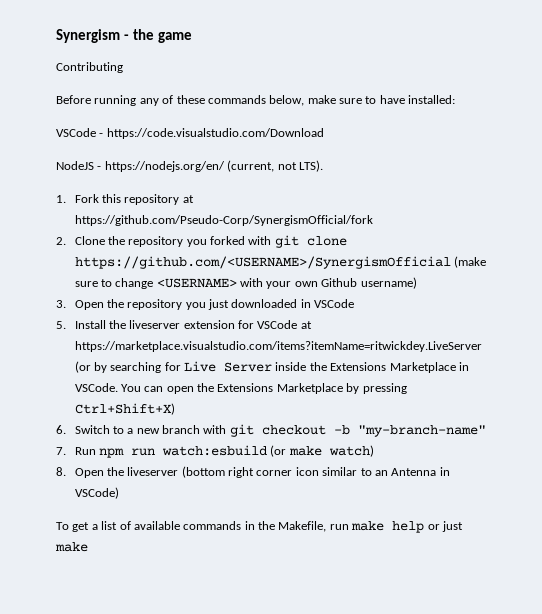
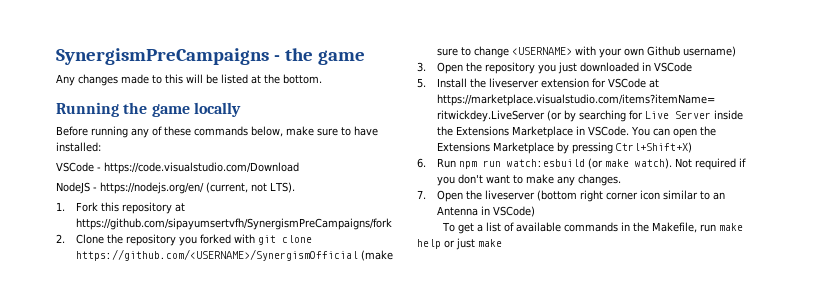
- Synergism - the game
+ SynergismPreCampaigns - the game
- Contributing
+ Any changes made to this will be listed at the bottom.
+ Running the game locally
- 1. Fork this repository at https://github.com/Pseudo-Corp/SynergismOfficial/fork
+ 1. Fork this repository at https://github.com/sipayumsertvfh/SynergismPreCampaigns/fork
- 6. Switch to a new branch with git checkout -b "my-branch-name"
- 7. Run npm run watch:esbuild (or make watch)
- 8. Open the liveserver (bottom right corner icon similar to an Antenna in VSCode)
+ 6. Run npm run watch:esbuild (or make watch). Not required if you don't want to make any changes.
+ 7. Open the liveserver (bottom right corner icon similar to an Antenna in VSCode)

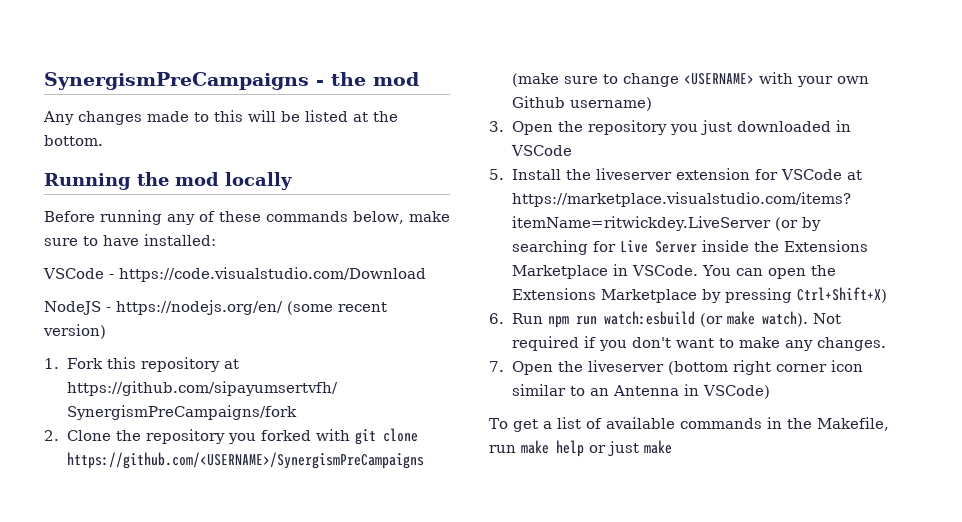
- SynergismPreCampaigns - the game
+ SynergismPreCampaigns - the mod
- Running the game locally
+ Running the mod locally
- NodeJS - https://nodejs.org/en/ (current, not LTS).
+ NodeJS - https://nodejs.org/en/ (some recent version)
- 2. Clone the repository you forked with git clone https://github.com/<USERNAME>/SynergismOfficial (make sure to change <USERNAME> with your own Github username)
+ 2. Clone the repository you forked with git clone https://github.com/<USERNAME>/SynergismPreCampaigns (make sure to change <USERNAME> with your own Github username)

